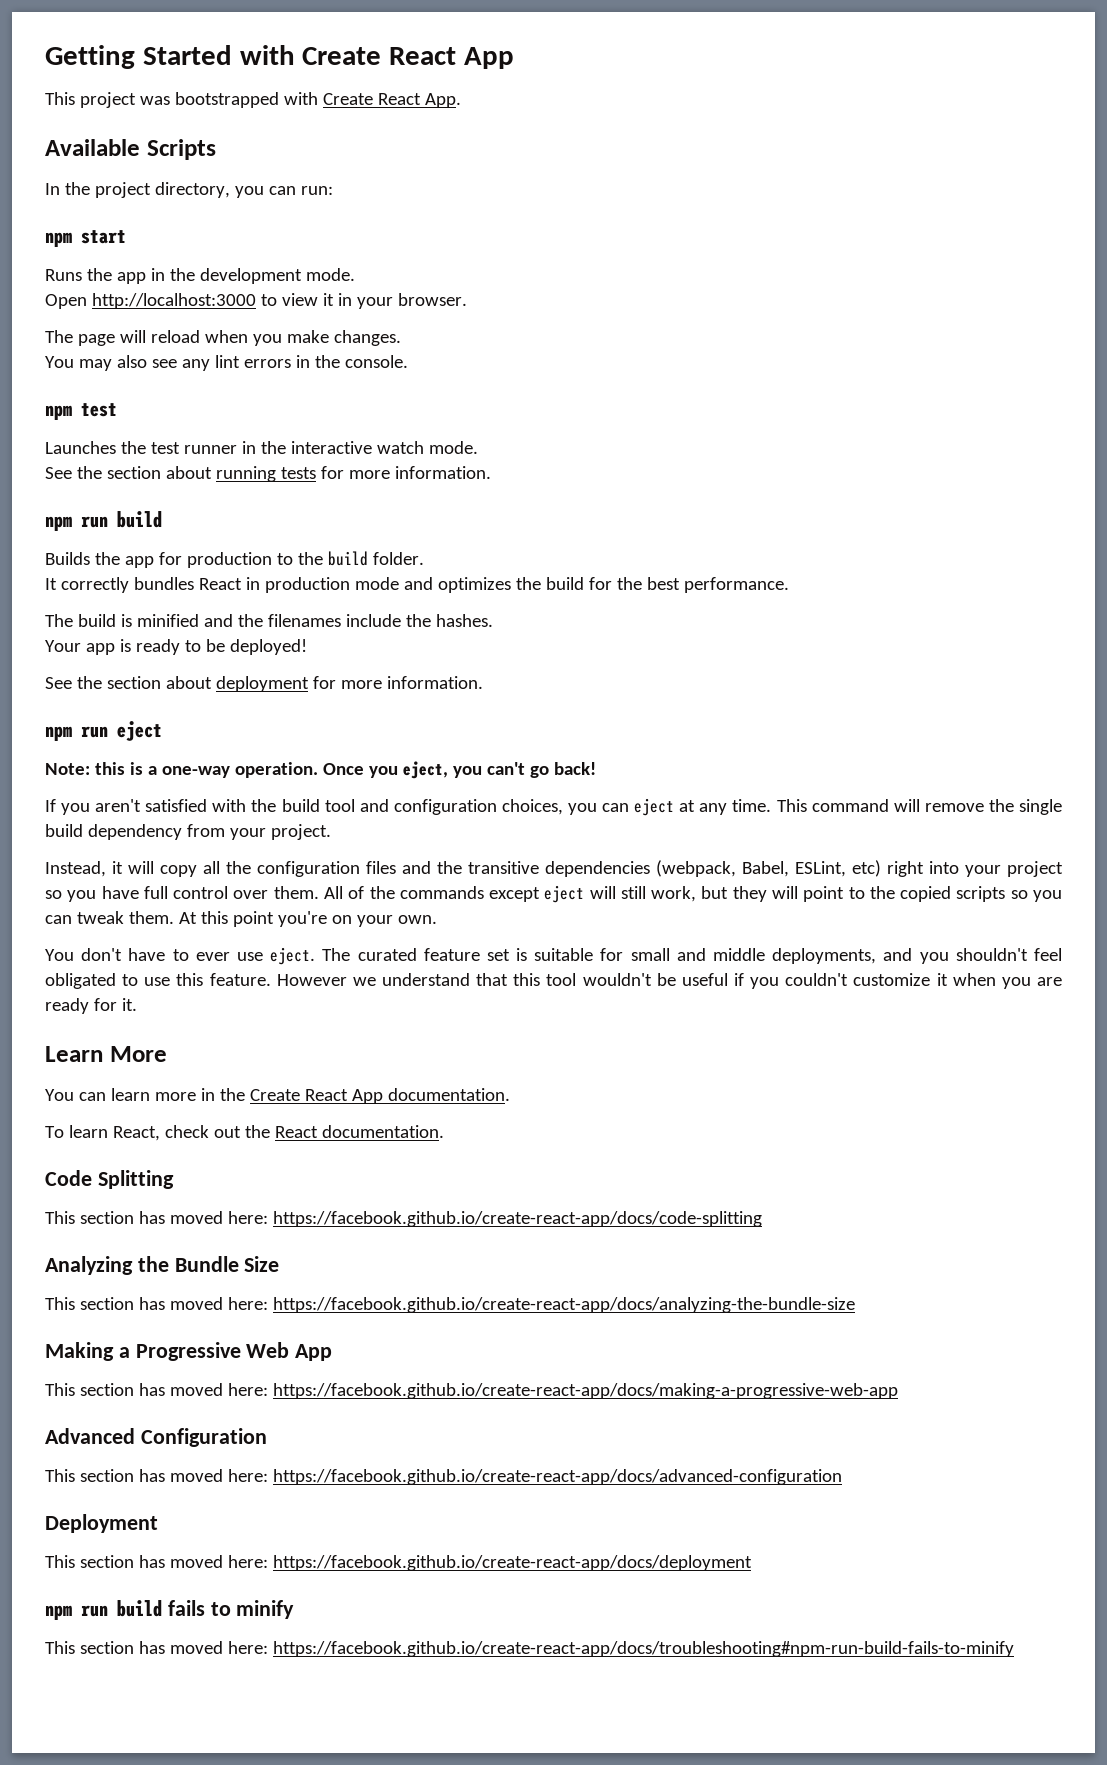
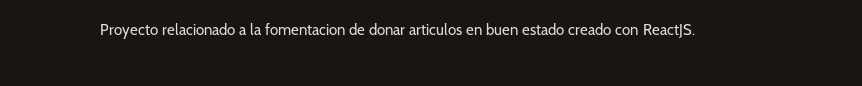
- Getting Started with Create React App
- This project was bootstrapped with Create React App.
- Available Scripts
- In the project directory, you can run:
- npm start
- Runs the app in the development mode.
- Open http://localhost:3000 to view it in your browser.
- The page will reload when you make changes.
- You may also see any lint errors in the console.
- npm test
- Launches the test runner in the interactive watch mode.
- See the section about running tests for more information.
- npm run build
- Builds the app for production to the build folder.
- It correctly bundles React in production mode and optimizes the build for the best performance.
- The build is minified and the filenames include the hashes.
- Your app is ready to be deployed!
- See the section about deployment for more information.
- npm run eject
- Note: this is a one-way operation. Once you eject, you can't go back!
- If you aren't satisfied with the build tool and configuration choices, you can eject at any time. This command will remove the single build dependency from your project.
- Instead, it will copy all the configuration files and the transitive dependencies (webpack, Babel, ESLint, etc) right into your project so you have full control over them. All of the commands except eject will still work, but they will point to the copied scripts so you can tweak them. At this point you're on your own.
- You don't have to ever use eject. The curated feature set is suitable for small and middle deployments, and you shouldn't feel obligated to use this feature. However we understand that this tool wouldn't be useful if you couldn't customize it when you are ready for it.
- Learn More
- You can learn more in the Create React App documentation.
- To learn React, check out the React documentation.
- Code Splitting
- This section has moved here: https://facebook.github.io/create-react-app/docs/code-splitting
- Analyzing the Bundle Size
- This section has moved here: https://facebook.github.io/create-react-app/docs/analyzing-the-bundle-size
- Making a Progressive Web App
- This section has moved here: https://facebook.github.io/create-react-app/docs/making-a-progressive-web-app
- Advanced Configuration
- This section has moved here: https://facebook.github.io/create-react-app/docs/advanced-configuration
- Deployment
- This section has moved here: https://facebook.github.io/create-react-app/docs/deployment
- npm run build fails to minify
- This section has moved here: https://facebook.github.io/create-react-app/docs/troubleshooting#npm-run-build-fails-to-minify
+ Proyecto relacionado a la fomentacion de donar articulos en buen estado creado con ReactJS.

